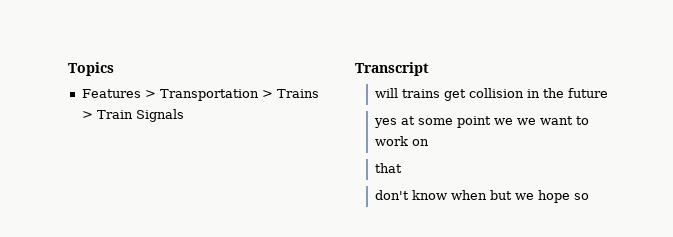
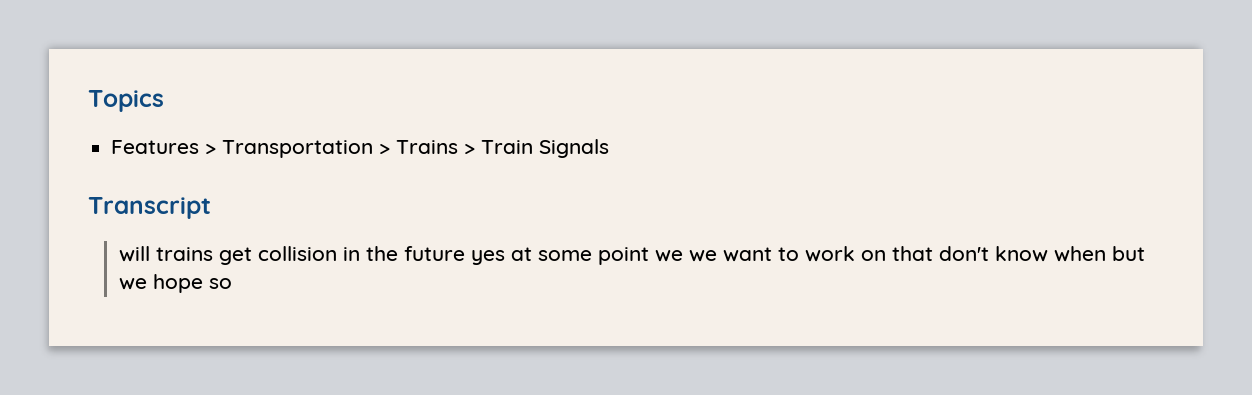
- will trains get collision in the future
- yes at some point we we want to work on
- that
- don't know when but we hope so
+ will trains get collision in the future yes at some point we we want to work on that don't know when but we hope so

